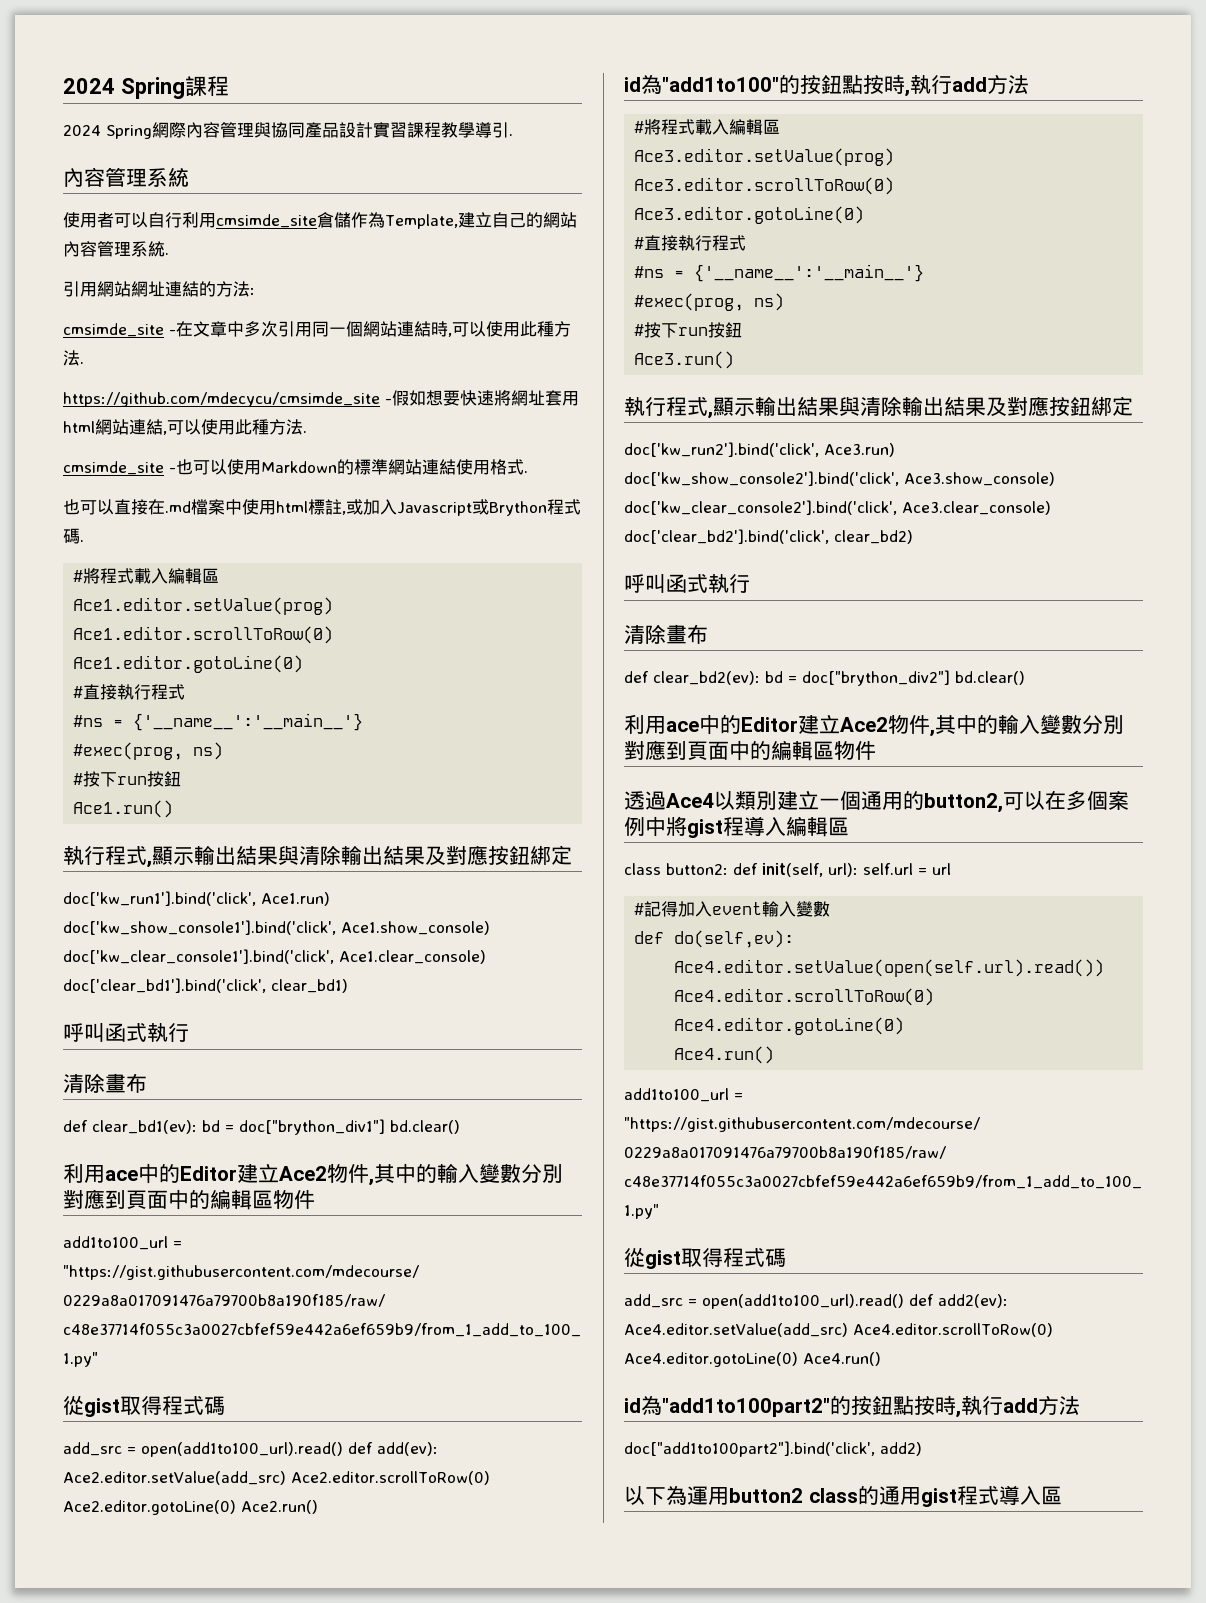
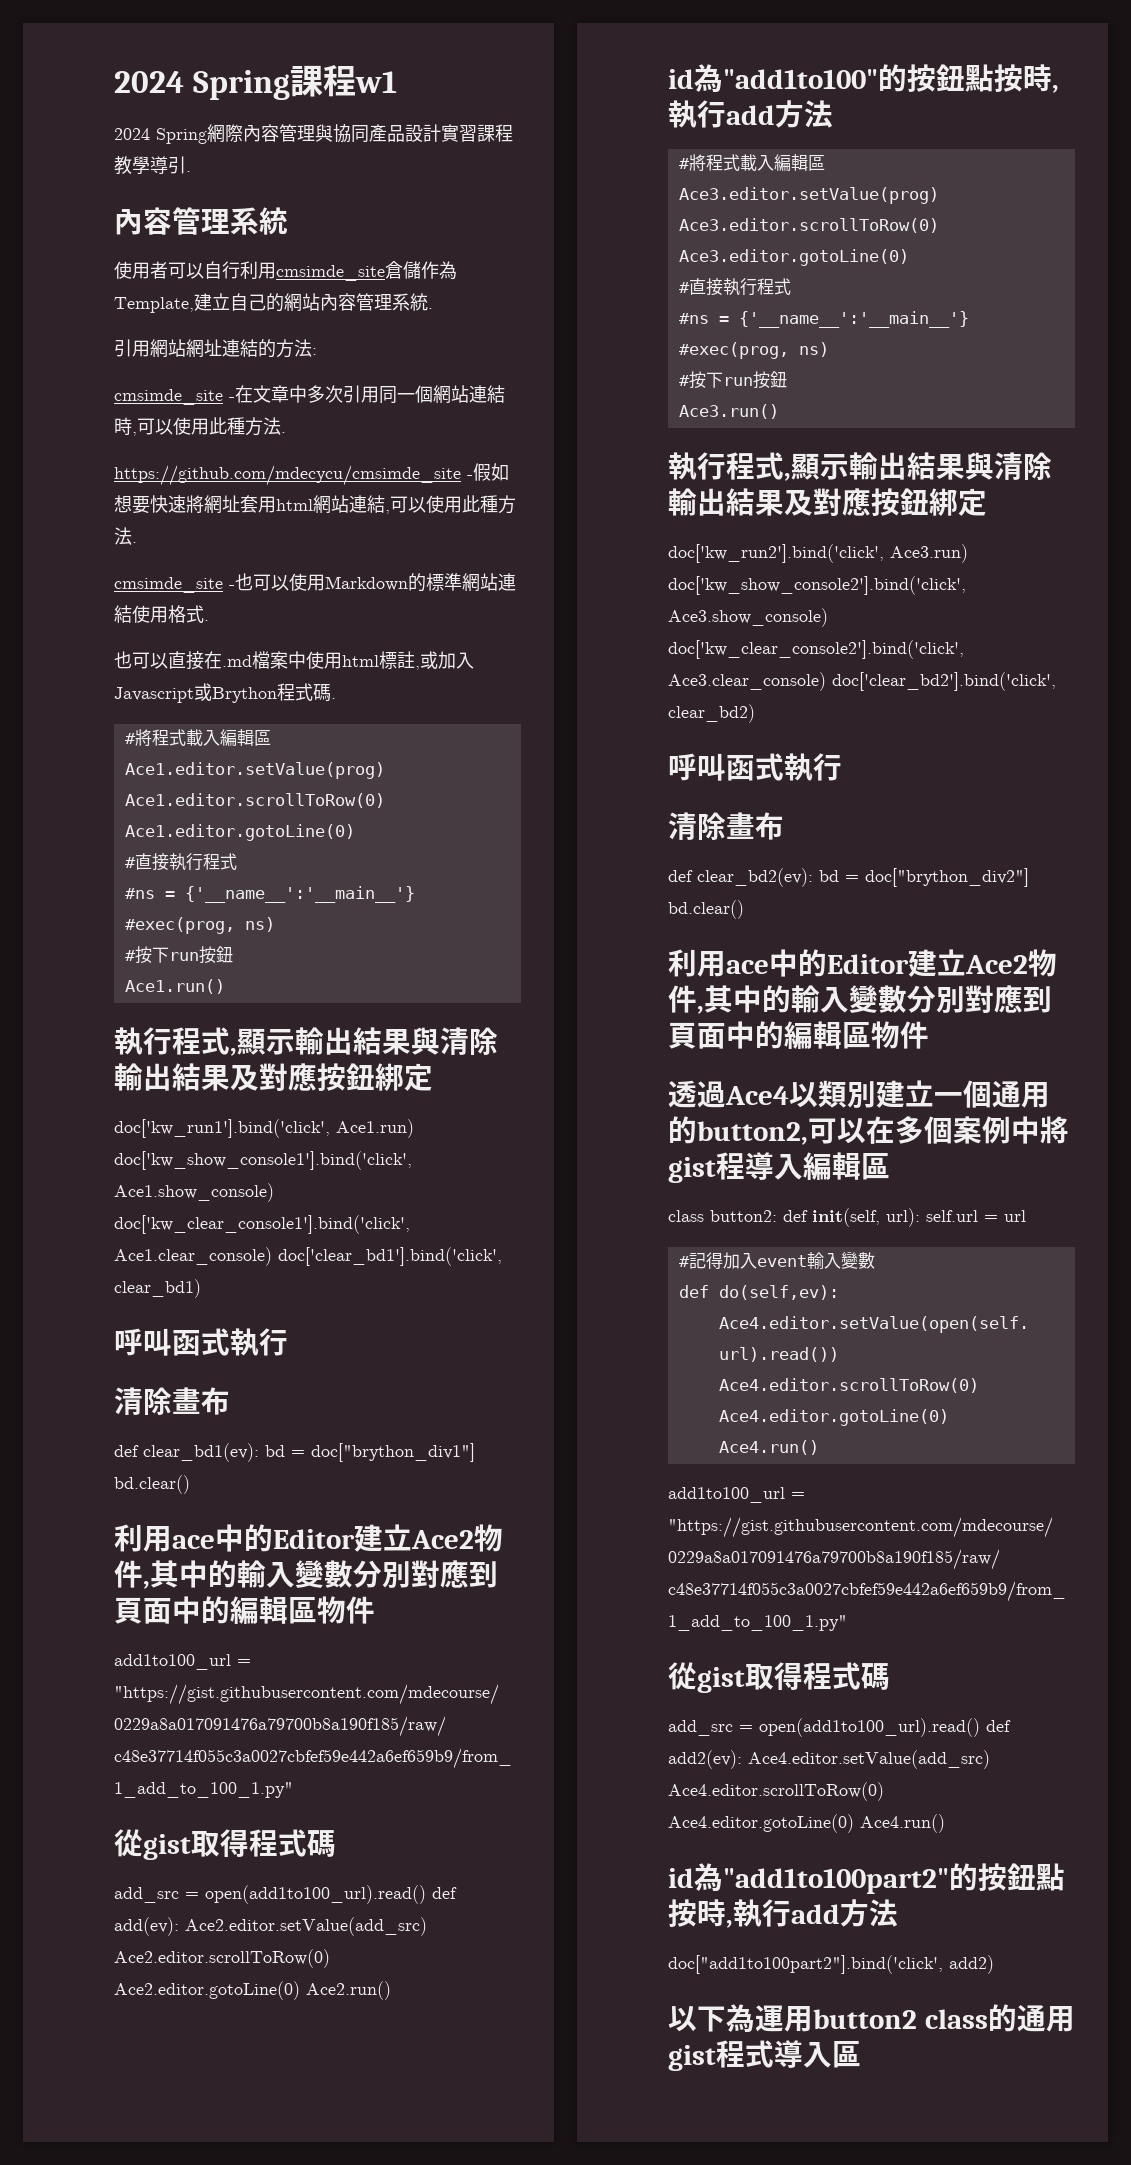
- 2024 Spring課程
+ 2024 Spring課程w1

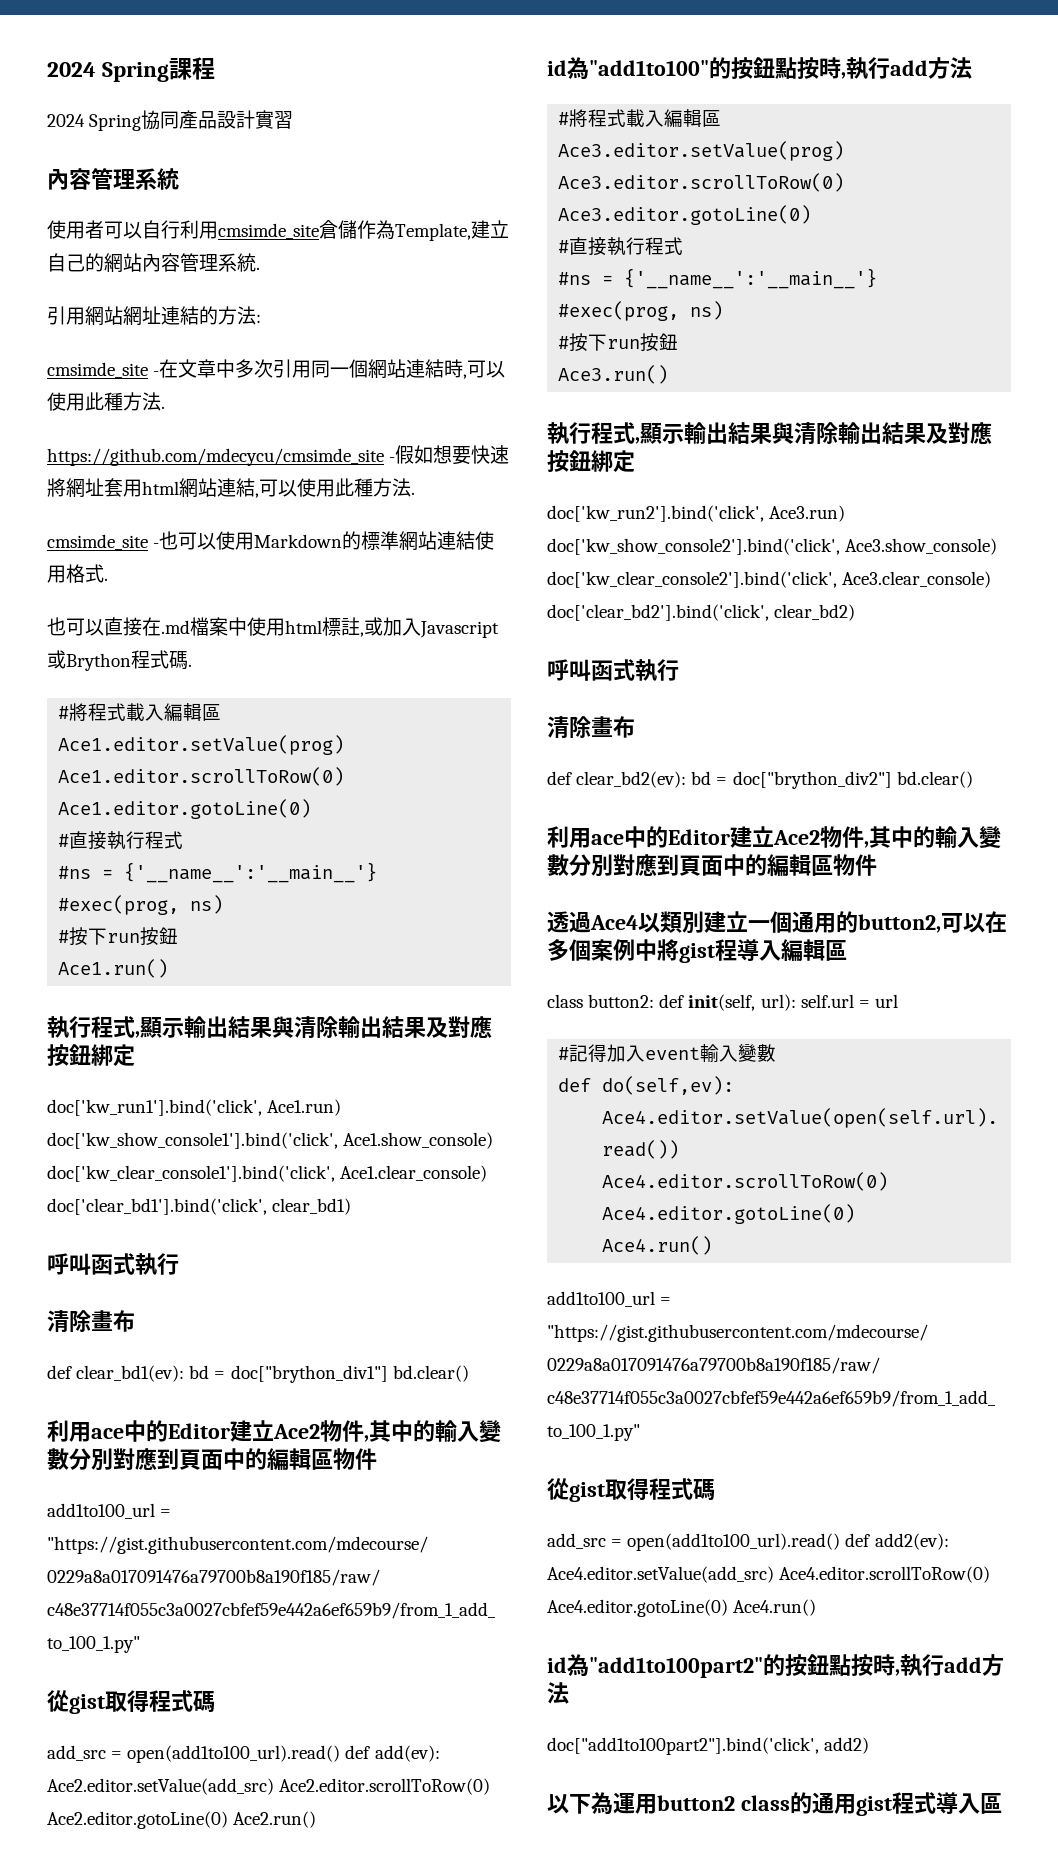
- 2024 Spring課程w1
- 2024 Spring網際內容管理與協同產品設計實習課程教學導引.
+ 2024 Spring課程
+ 2024 Spring協同產品設計實習

